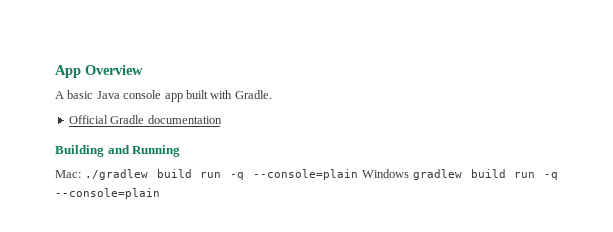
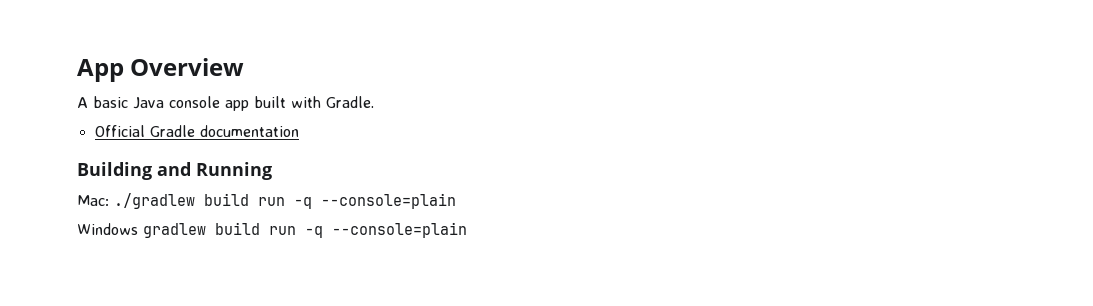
- Mac: ./gradlew build run -q --console=plain Windows gradlew build run -q --console=plain
+ Mac: ./gradlew build run -q --console=plain
+ Windows gradlew build run -q --console=plain

